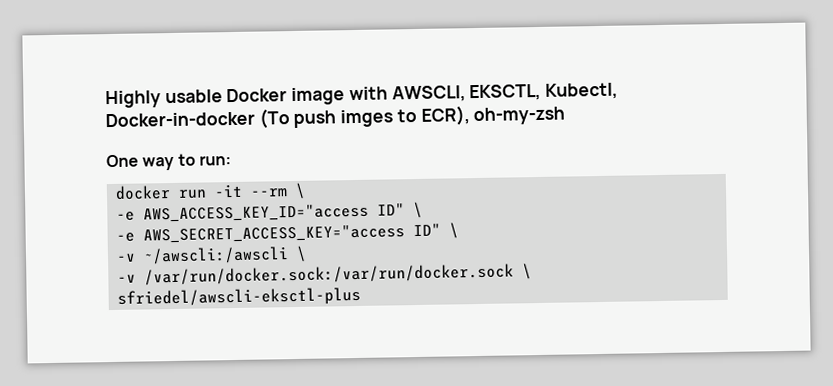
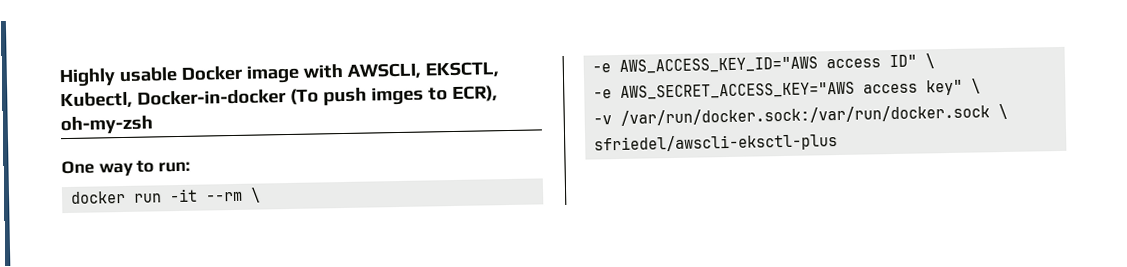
- -e AWS_ACCESS_KEY_ID="access ID" \
+ -e AWS_ACCESS_KEY_ID="AWS access ID" \
- -e AWS_SECRET_ACCESS_KEY="access ID" \
- -v ~/awscli:/awscli \
+ -e AWS_SECRET_ACCESS_KEY="AWS access key" \

